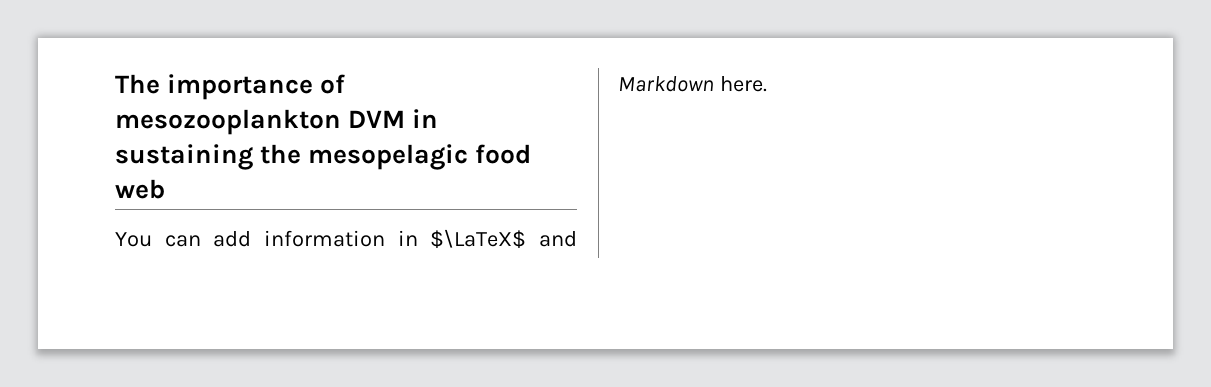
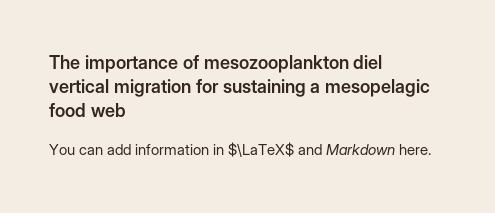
- The importance of mesozooplankton DVM in sustaining the mesopelagic food web
+ The importance of mesozooplankton diel vertical migration for sustaining a mesopelagic food web

